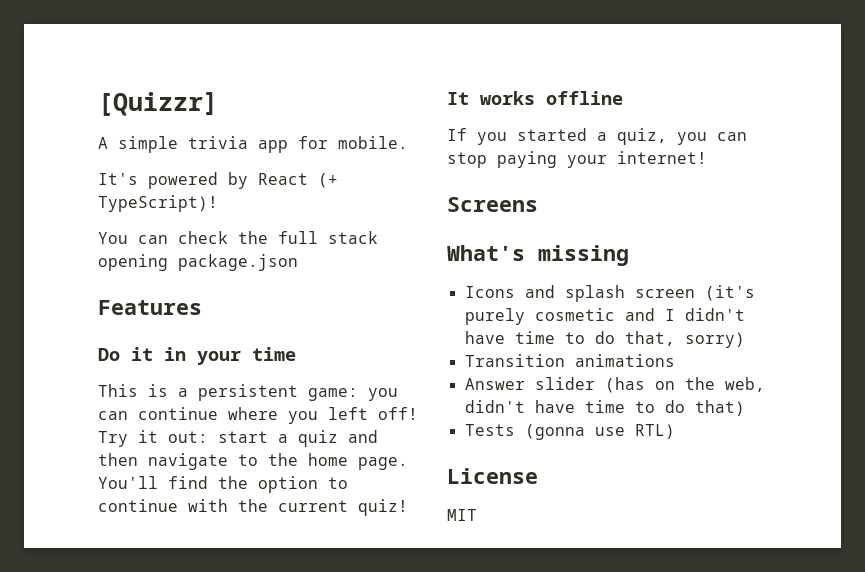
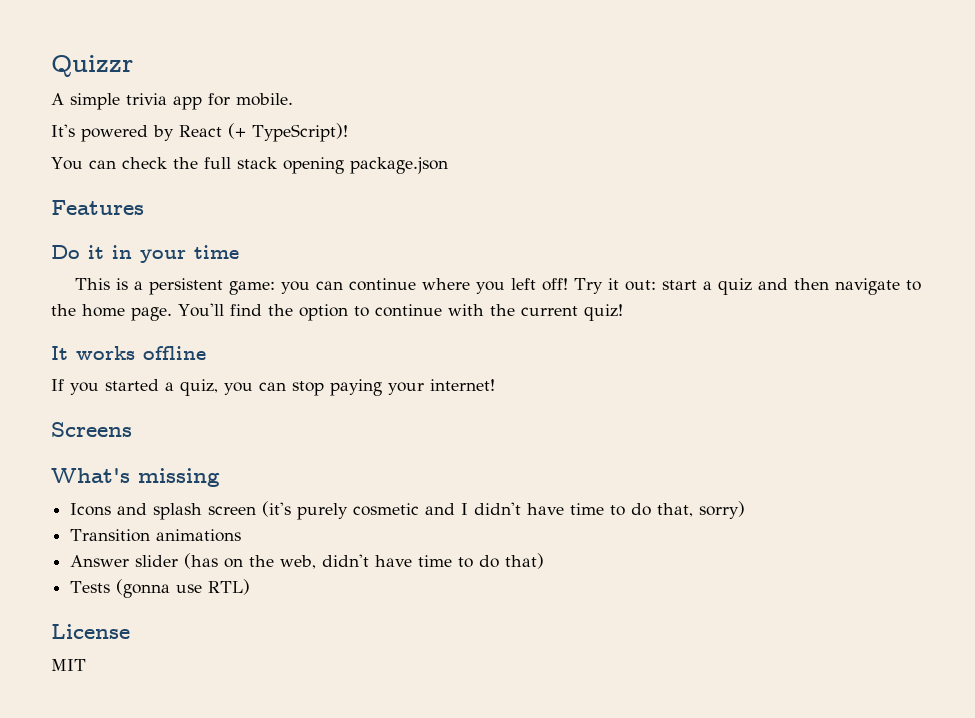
- [Quizzr]
+ Quizzr

